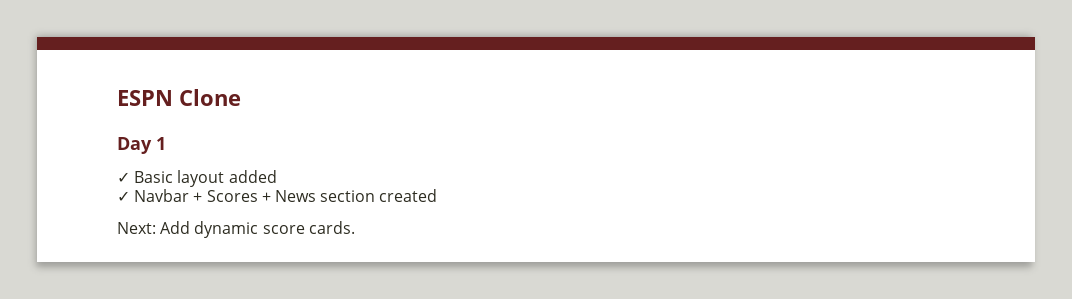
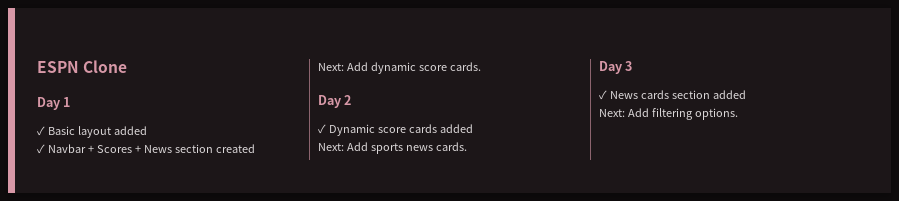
+ Day 2
+ ✓ Dynamic score cards added
+ Next: Add sports news cards.
+ Day 3
+ ✓ News cards section added
+ Next: Add filtering options.

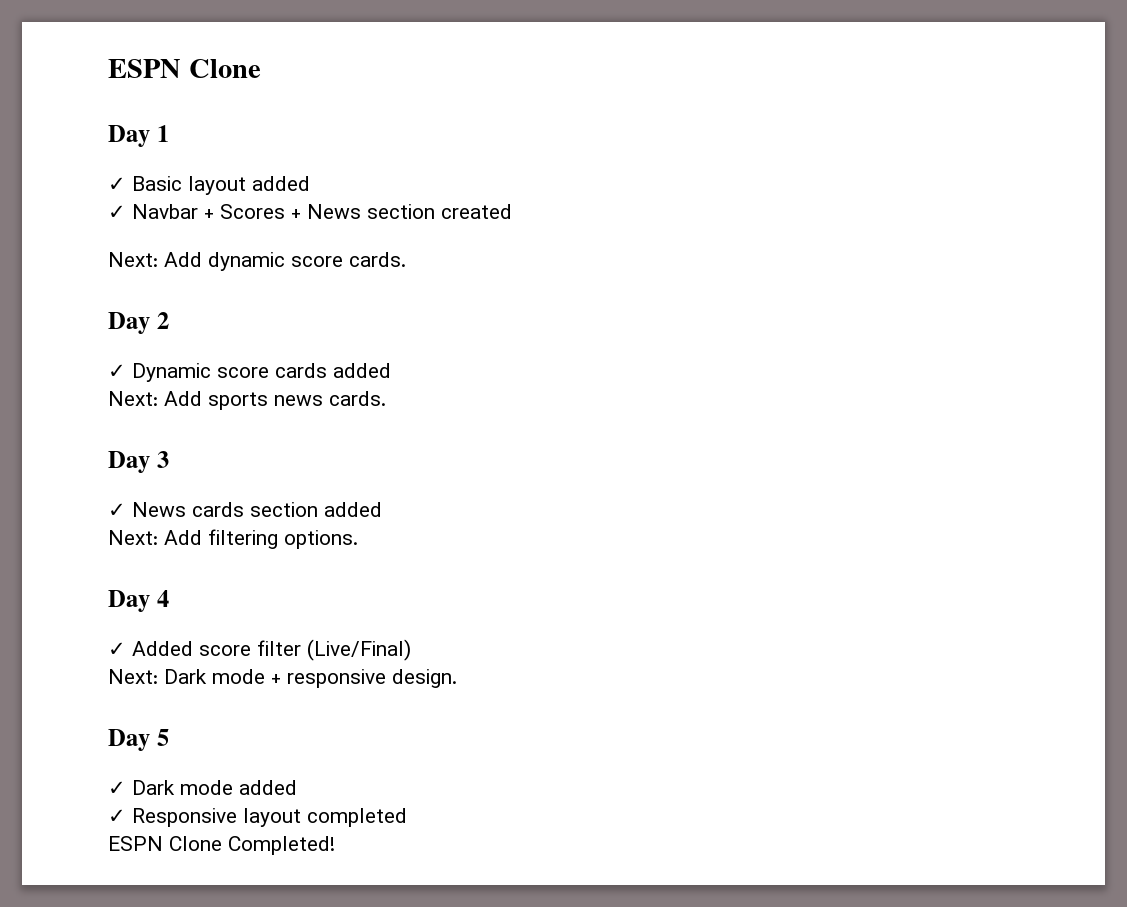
+ Day 4
+ ✓ Added score filter (Live/Final)
+ Next: Dark mode + responsive design.
+ Day 5
+ ✓ Dark mode added
+ ✓ Responsive layout completed
+ ESPN Clone Completed!

